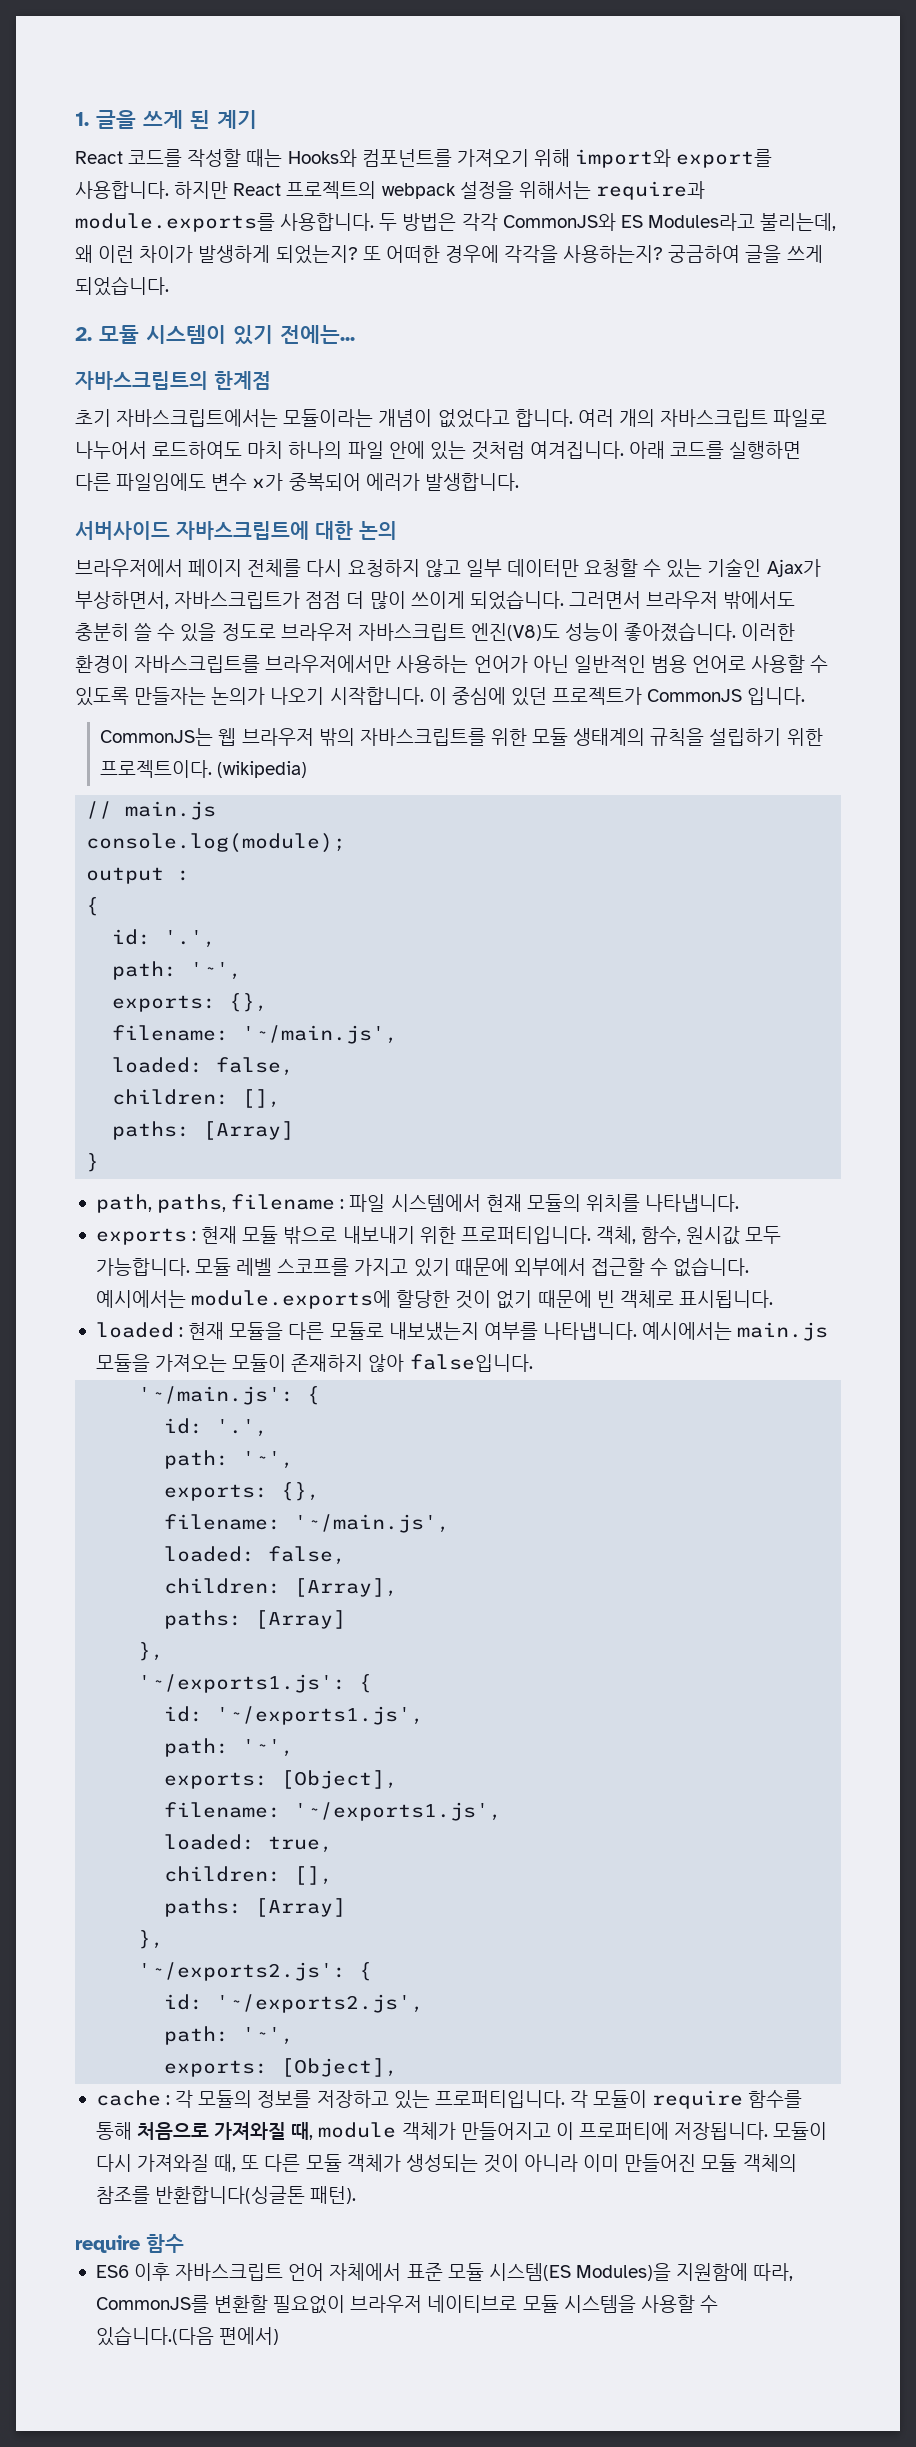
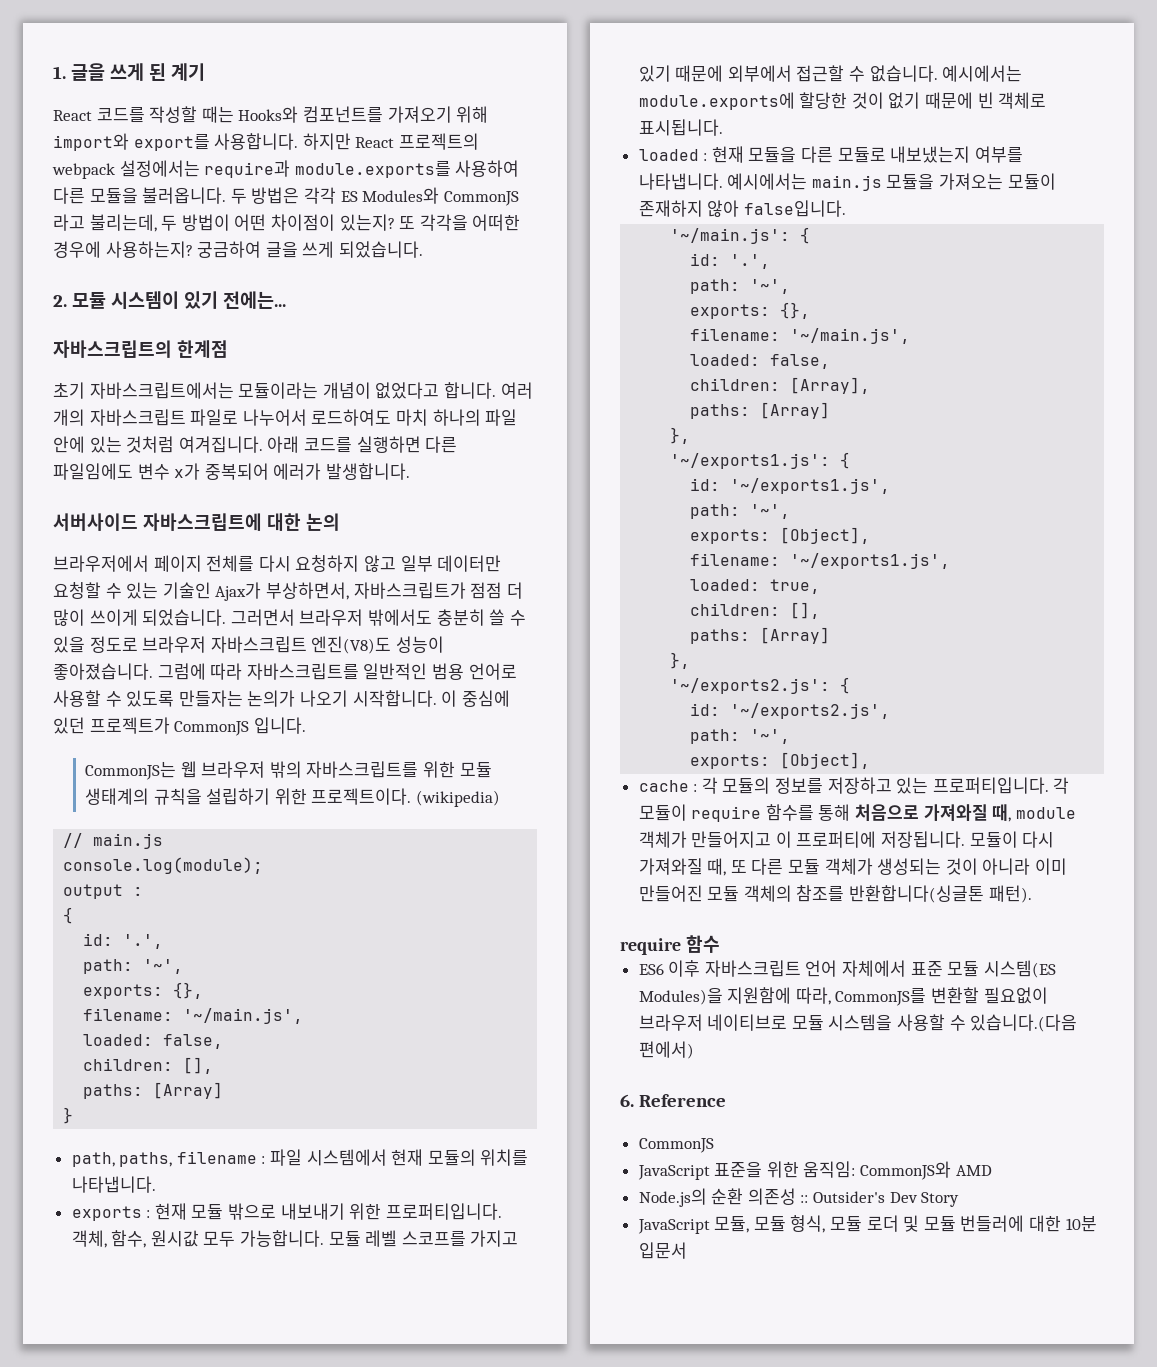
- 하지만 React 프로젝트의 webpack 설정을 위해서는 require과 module.exports를 사용합니다. 두 방법은 각각 CommonJS와 ES Modules라고 불리는데, 왜 이런 차이가 발생하게 되었는지? 또 어떠한 경우에 각각을 사용하는지?
+ 하지만 React 프로젝트의 webpack 설정에서는 require과 module.exports를 사용하여 다른 모듈을 불러옵니다. 두 방법은 각각 ES Modules와 CommonJS 라고 불리는데, 두 방법이 어떤 차이점이 있는지? 또 각각을 어떠한 경우에 사용하는지?
- 이러한 환경이 자바스크립트를 브라우저에서만 사용하는 언어가 아닌 일반적인 범용 언어로 사용할 수 있도록 만들자는 논의가 나오기 시작합니다.
+ 그럼에 따라 자바스크립트를 일반적인 범용 언어로 사용할 수 있도록 만들자는 논의가 나오기 시작합니다.
+ 6. Reference
+ CommonJS
+ JavaScript 표준을 위한 움직임: CommonJS와 AMD
+ Node.js의 순환 의존성 :: Outsider's Dev Story
+ JavaScript 모듈, 모듈 형식, 모듈 로더 및 모듈 번들러에 대한 10분 입문서

